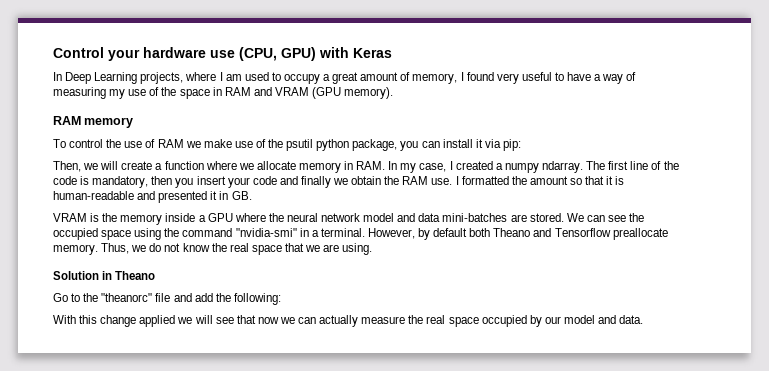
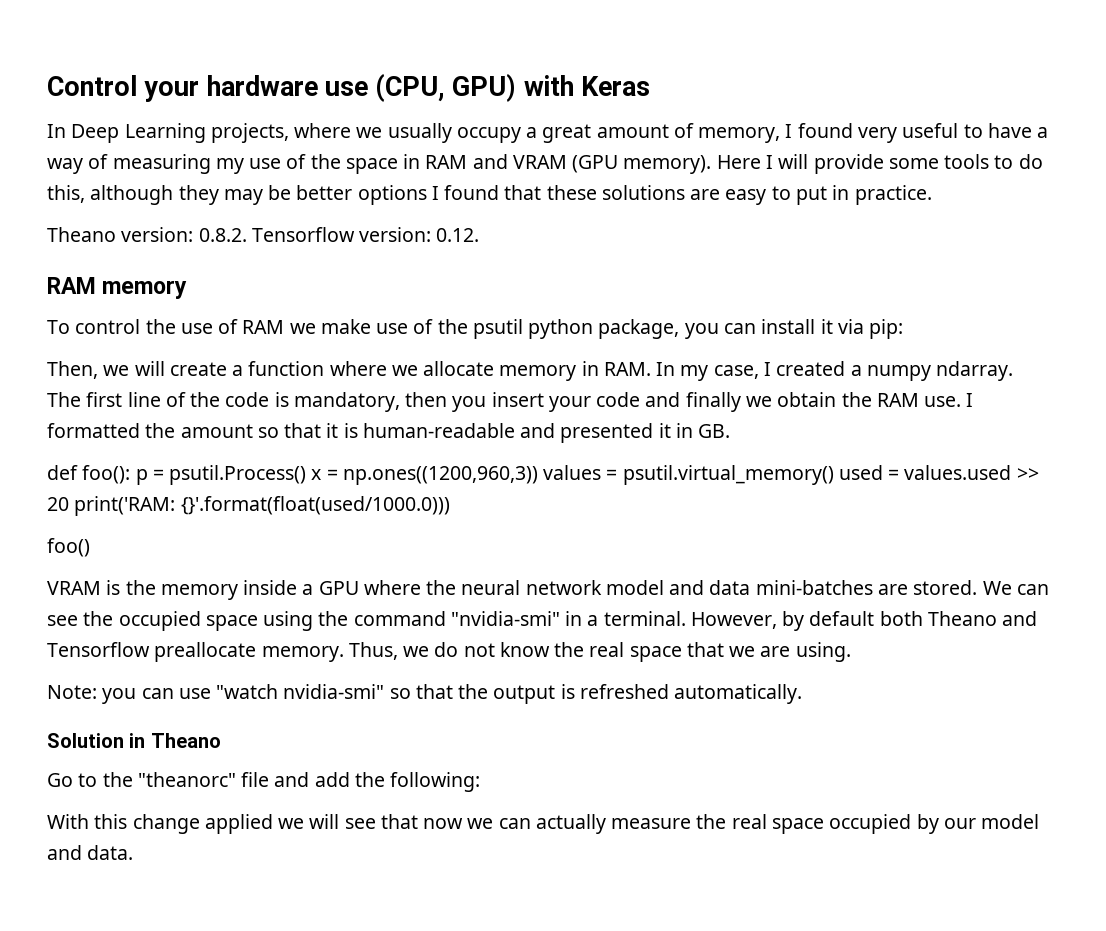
- In Deep Learning projects, where I am used to occupy a great amount of memory, I found very useful to have a way of measuring my use of the space in RAM and VRAM (GPU memory).
+ In Deep Learning projects, where we usually occupy a great amount of memory, I found very useful to have a way of measuring my use of the space in RAM and VRAM (GPU memory). Here I will provide some tools to do this, although they may be better options I found that these solutions are easy to put in practice.
+ Theano version: 0.8.2. Tensorflow version: 0.12.
+ def foo(): p = psutil.Process() x = np.ones((1200,960,3)) values = psutil.virtual_memory() used = values.used >> 20 print('RAM: {}'.format(float(used/1000.0)))
+ foo()
+ Note: you can use "watch nvidia-smi" so that the output is refreshed automatically.

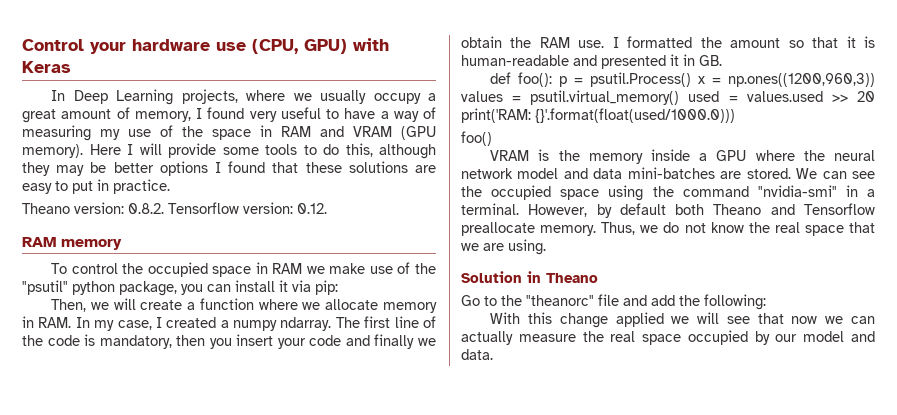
- To control the use of RAM we make use of the psutil python package, you can install it via pip:
+ To control the occupied space in RAM we make use of the "psutil" python package, you can install it via pip:
- Note: you can use "watch nvidia-smi" so that the output is refreshed automatically.

